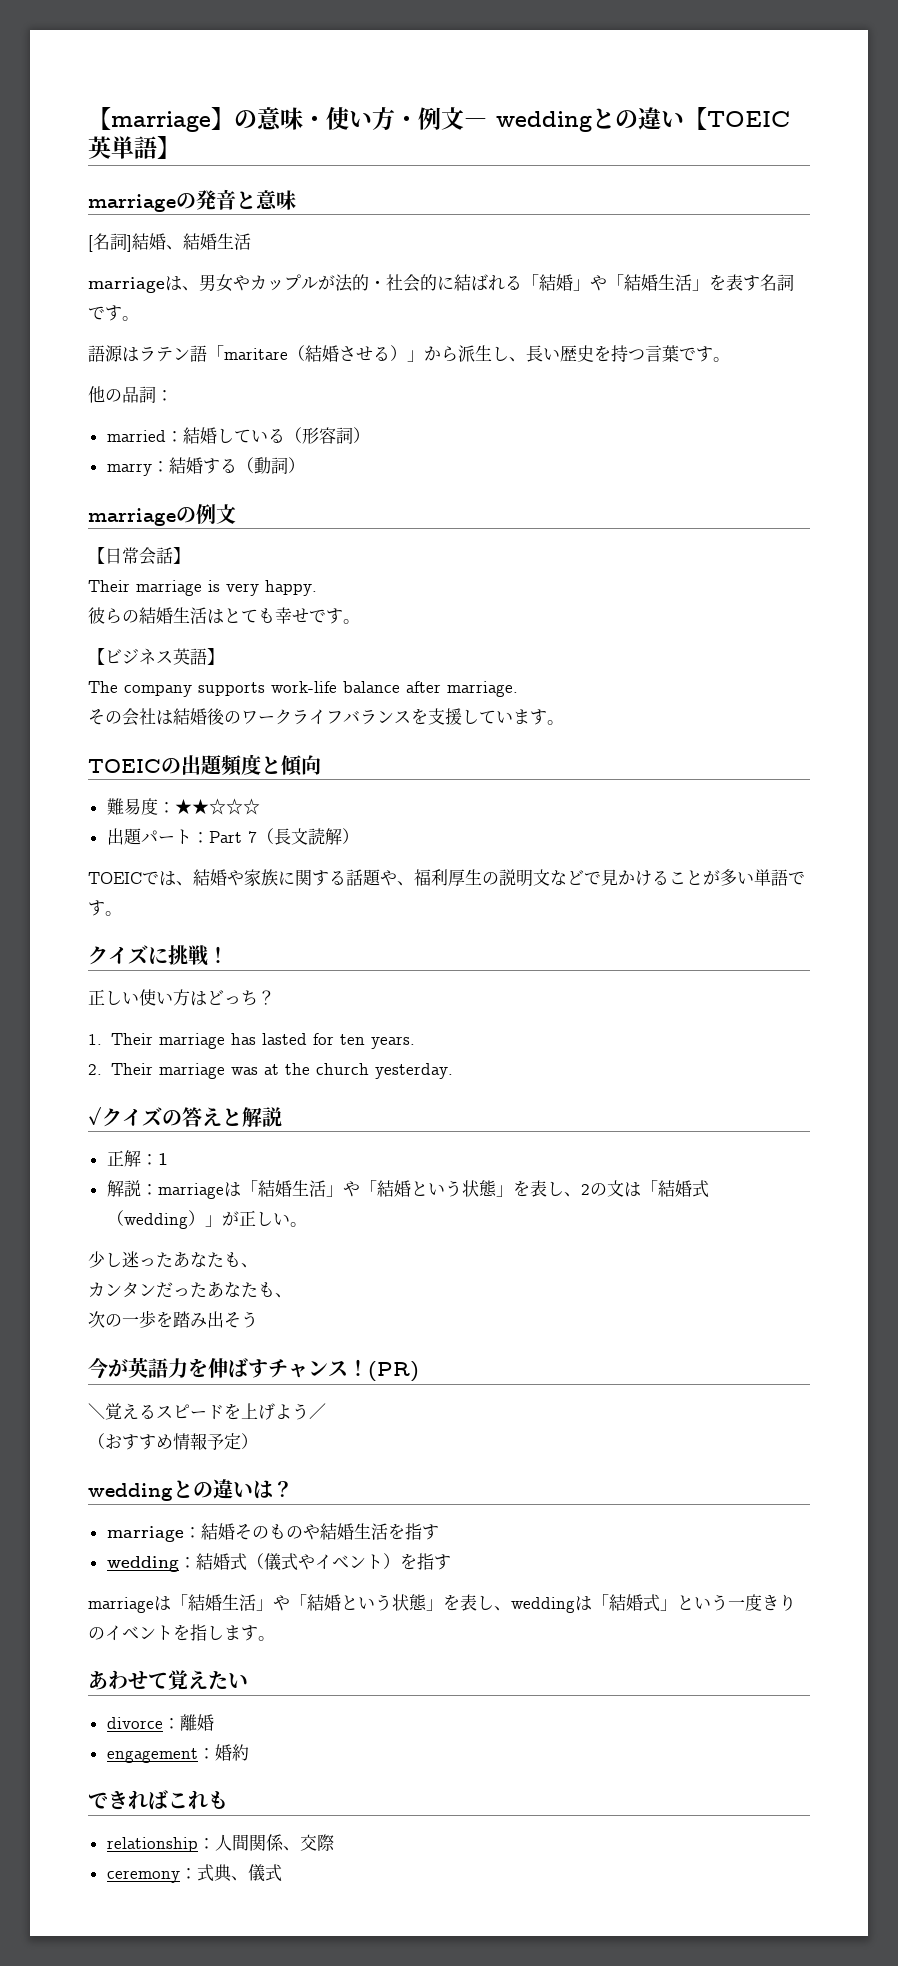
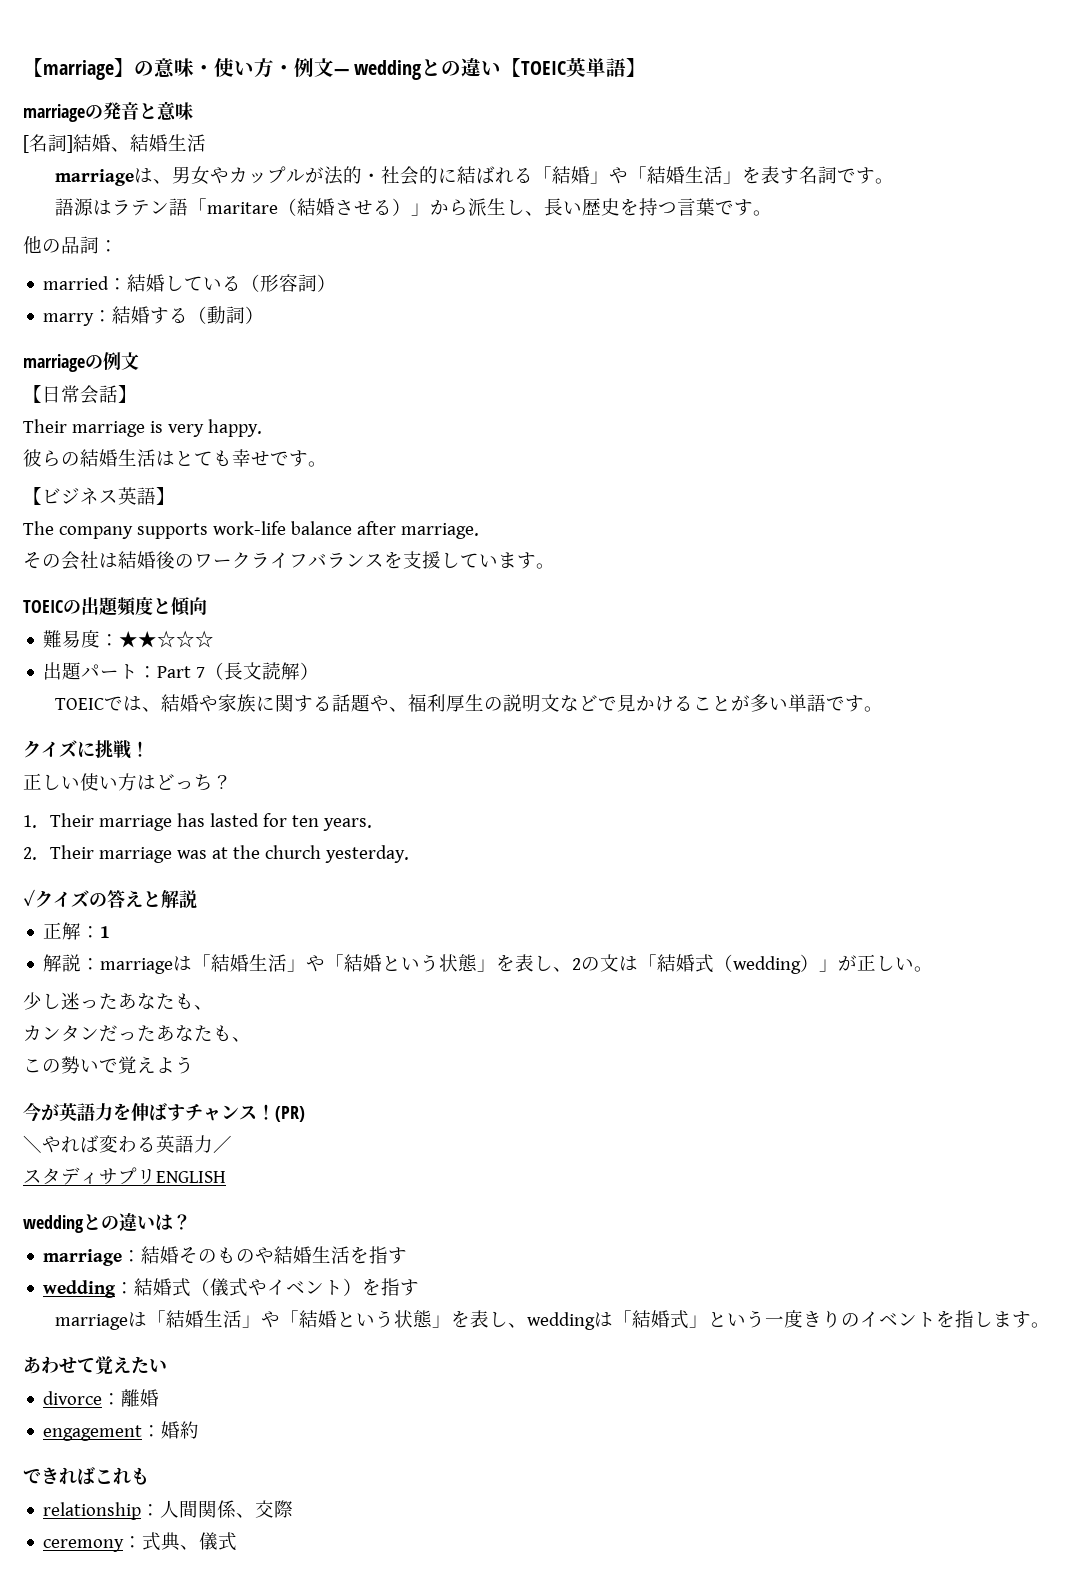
- 次の一歩を踏み出そう
+ この勢いで覚えよう
- ＼覚えるスピードを上げよう／
- （おすすめ情報予定）
+ ＼やれば変わる英語力／
+ スタディサプリENGLISH

